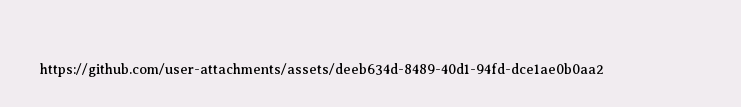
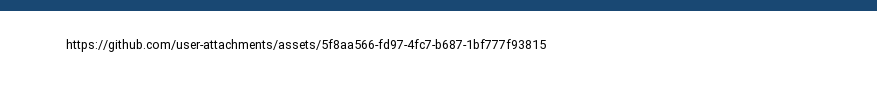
- https://github.com/user-attachments/assets/deeb634d-8489-40d1-94fd-dce1ae0b0aa2
+ https://github.com/user-attachments/assets/5f8aa566-fd97-4fc7-b687-1bf777f93815

